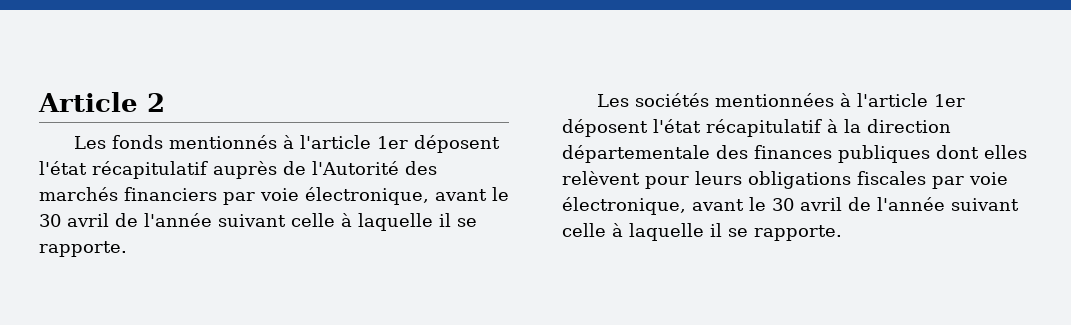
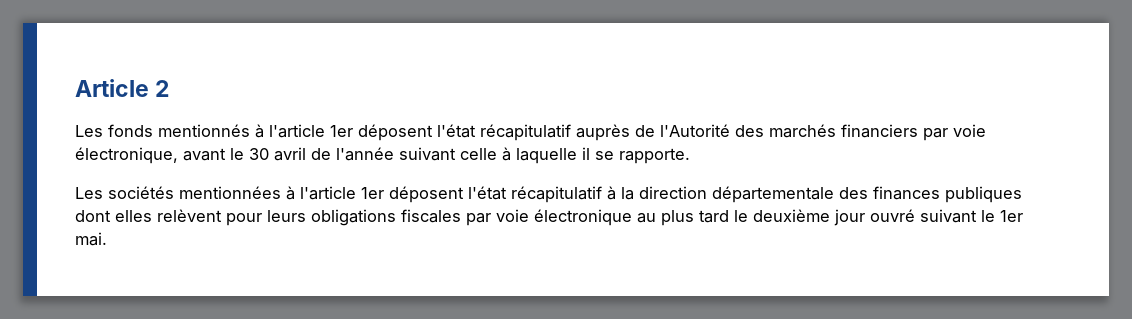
- Les sociétés mentionnées à l'article 1er déposent l'état récapitulatif à la direction départementale des finances publiques dont elles relèvent pour leurs obligations fiscales par voie électronique, avant le 30 avril de l'année suivant celle à laquelle il se rapporte.
+ Les sociétés mentionnées à l'article 1er déposent l'état récapitulatif à la direction départementale des finances publiques dont elles relèvent pour leurs obligations fiscales par voie électronique au plus tard le deuxième jour ouvré suivant le 1er mai.

